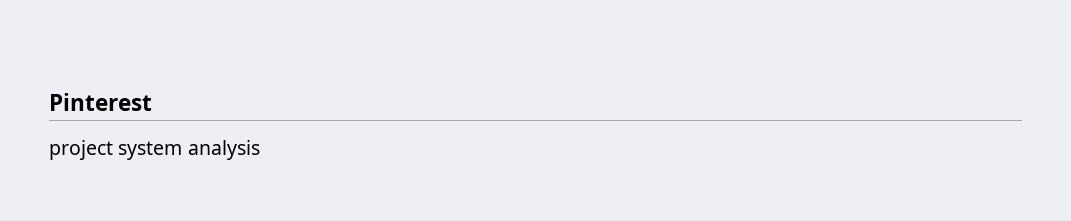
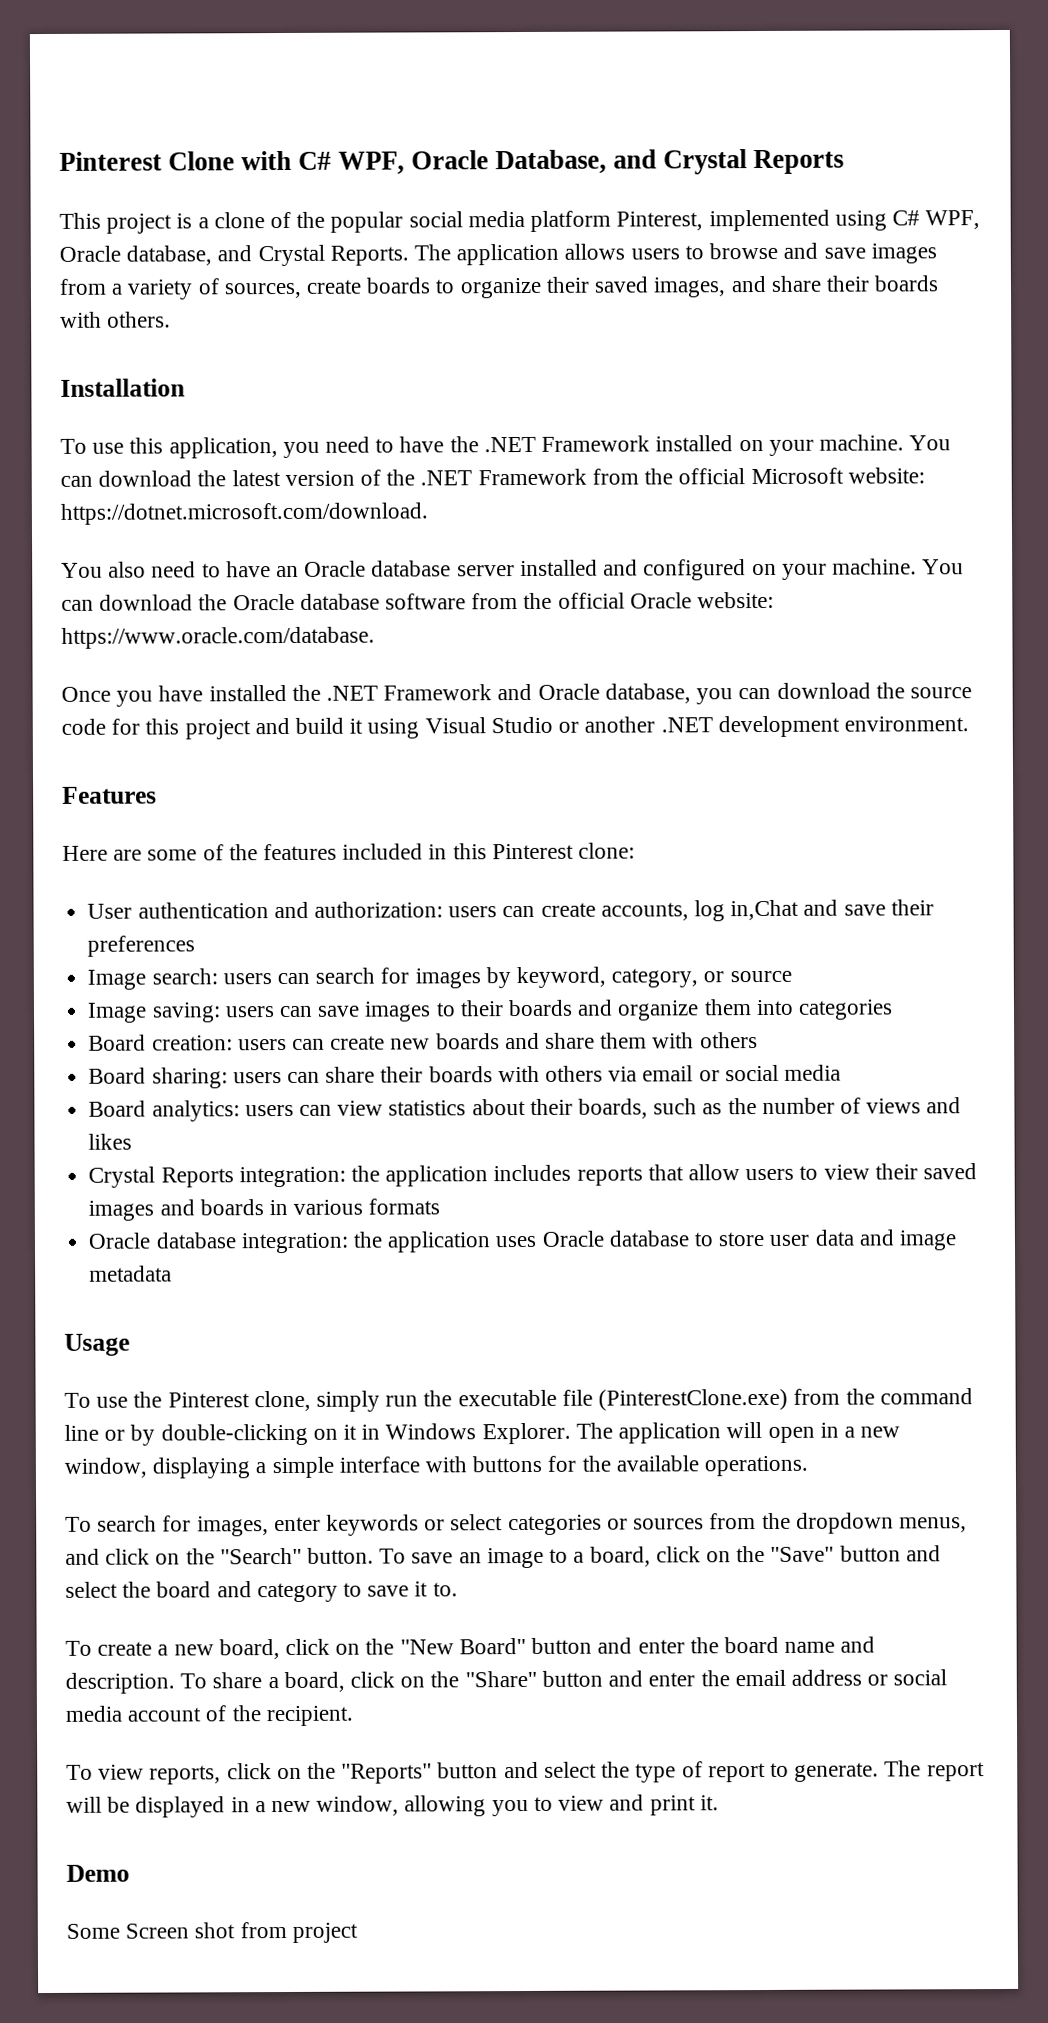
- Pinterest
- project system analysis
+ Pinterest Clone with C# WPF, Oracle Database, and Crystal Reports
+ This project is a clone of the popular social media platform Pinterest, implemented using C# WPF, Oracle database, and Crystal Reports. The application allows users to browse and save images from a variety of sources, create boards to organize their saved images, and share their boards with others.
+ Installation
+ To use this application, you need to have the .NET Framework installed on your machine. You can download the latest version of the .NET Framework from the official Microsoft website: https://dotnet.microsoft.com/download.
+ You also need to have an Oracle database server installed and configured on your machine. You can download the Oracle database software from the official Oracle website: https://www.oracle.com/database.
+ Once you have installed the .NET Framework and Oracle database, you can download the source code for this project and build it using Visual Studio or another .NET development environment.
+ Features
+ Here are some of the features included in this Pinterest clone:
+ User authentication and authorization: users can create accounts, log in,Chat and save their preferences
+ Image search: users can search for images by keyword, category, or source
+ Image saving: users can save images to their boards and organize them into categories
+ Board creation: users can create new boards and share them with others
+ Board sharing: users can share their boards with others via email or social media
+ Board analytics: users can view statistics about their boards, such as the number of views and likes
+ Crystal Reports integration: the application includes reports that allow users to view their saved images and boards in various formats
+ Oracle database integration: the application uses Oracle database to store user data and image metadata
+ Usage
+ To use the Pinterest clone, simply run the executable file (PinterestClone.exe) from the command line or by double-clicking on it in Windows Explorer. The application will open in a new window, displaying a simple interface with buttons for the available operations.
+ To search for images, enter keywords or select categories or sources from the dropdown menus, and click on the "Search" button. To save an image to a board, click on the "Save" button and select the board and category to save it to.
+ To create a new board, click on the "New Board" button and enter the board name and description. To share a board, click on the "Share" button and enter the email address or social media account of the recipient.
+ To view reports, click on the "Reports" button and select the type of report to generate. The report will be displayed in a new window, allowing you to view and print it.
+ Demo
+ Some Screen shot from project

